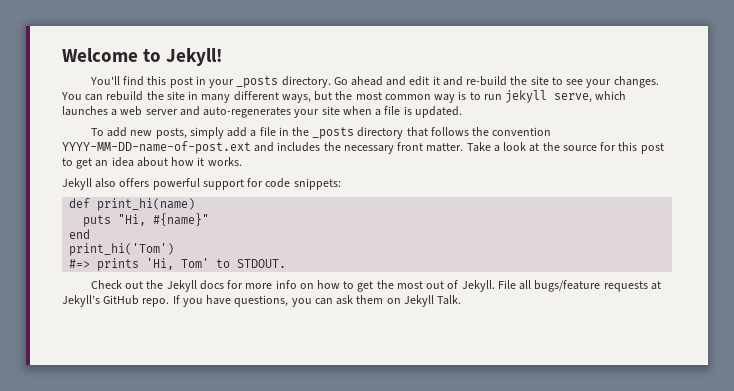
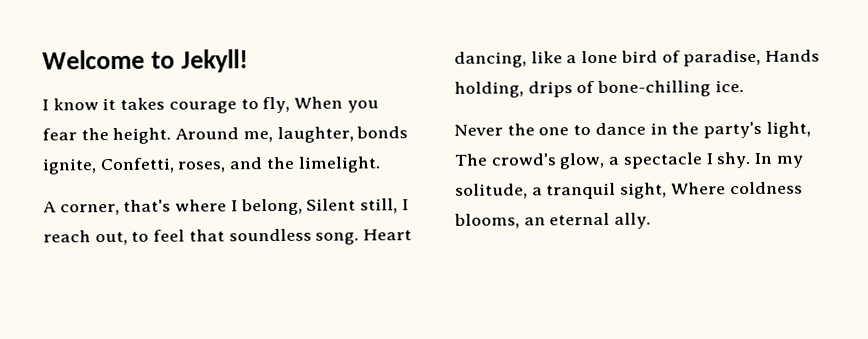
- You'll find this post in your _posts directory. Go ahead and edit it and re-build the site to see your changes. You can rebuild the site in many different ways, but the most common way is to run jekyll serve, which launches a web server and auto-regenerates your site when a file is updated.
- To add new posts, simply add a file in the _posts directory that follows the convention YYYY-MM-DD-name-of-post.ext and includes the necessary front matter. Take a look at the source for this post to get an idea about how it works.
- Jekyll also offers powerful support for code snippets:
- def print_hi(name)
- puts "Hi, #{name}"
- end
- print_hi('Tom')
- #=> prints 'Hi, Tom' to STDOUT.
- Check out the Jekyll docs for more info on how to get the most out of Jekyll. File all bugs/feature requests at Jekyll’s GitHub repo. If you have questions, you can ask them on Jekyll Talk.
+ I know it takes courage to fly, When you fear the height. Around me, laughter, bonds ignite, Confetti, roses, and the limelight.
+ A corner, that's where I belong, Silent still, I reach out, to feel that soundless song. Heart dancing, like a lone bird of paradise, Hands holding, drips of bone-chilling ice.
+ Never the one to dance in the party's light, The crowd's glow, a spectacle I shy. In my solitude, a tranquil sight, Where coldness blooms, an eternal ally.

